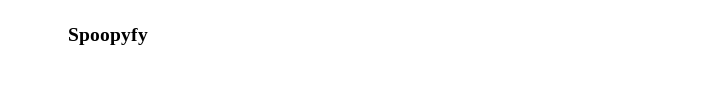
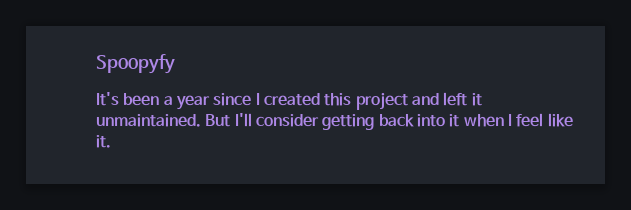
+ It's been a year since I created this project and left it unmaintained. But I'll consider getting back into it when I feel like it.

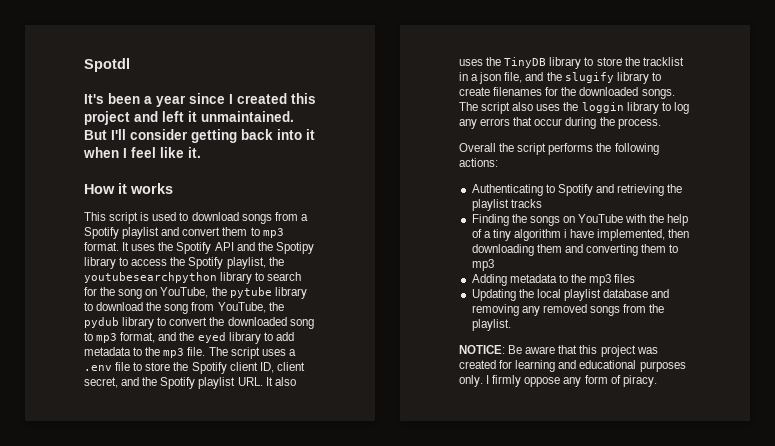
- Spoopyfy
+ Spotdl
+ How it works
+ This script is used to download songs from a Spotify playlist and convert them to mp3 format. It uses the Spotify API and the Spotipy library to access the Spotify playlist, the youtubesearchpython library to search for the song on YouTube, the pytube library to download the song from YouTube, the pydub library to convert the downloaded song to mp3 format, and the eyed library to add metadata to the mp3 file. The script uses a .env file to store the Spotify client ID, client secret, and the Spotify playlist URL. It also uses the TinyDB library to store the tracklist in a json file, and the slugify library to create filenames for the downloaded songs. The script also uses the loggin library to log any errors that occur during the process.
+ Overall the script performs the following actions:
+ Authenticating to Spotify and retrieving the playlist tracks
+ Finding the songs on YouTube with the help of a tiny algorithm i have implemented, then downloading them and converting them to mp3
+ Adding metadata to the mp3 files
+ Updating the local playlist database and removing any removed songs from the playlist.
+ NOTICE: Be aware that this project was created for learning and educational purposes only. I firmly oppose any form of piracy.

